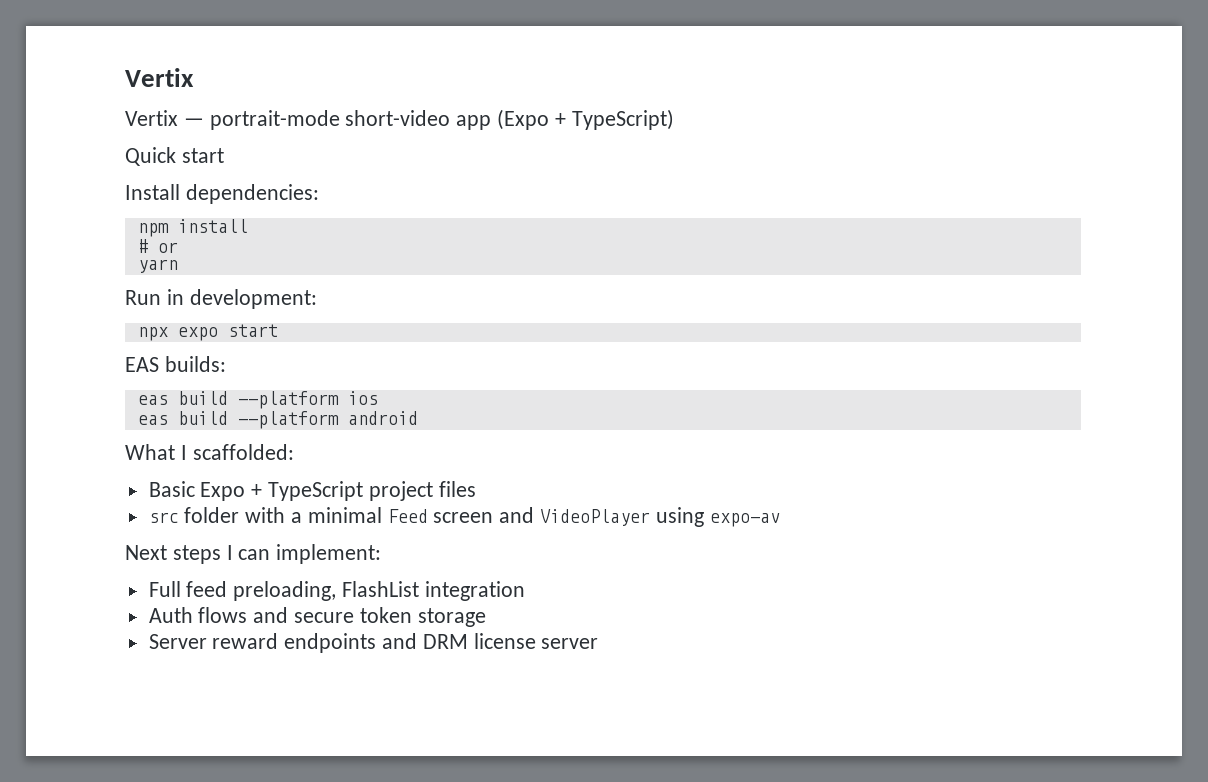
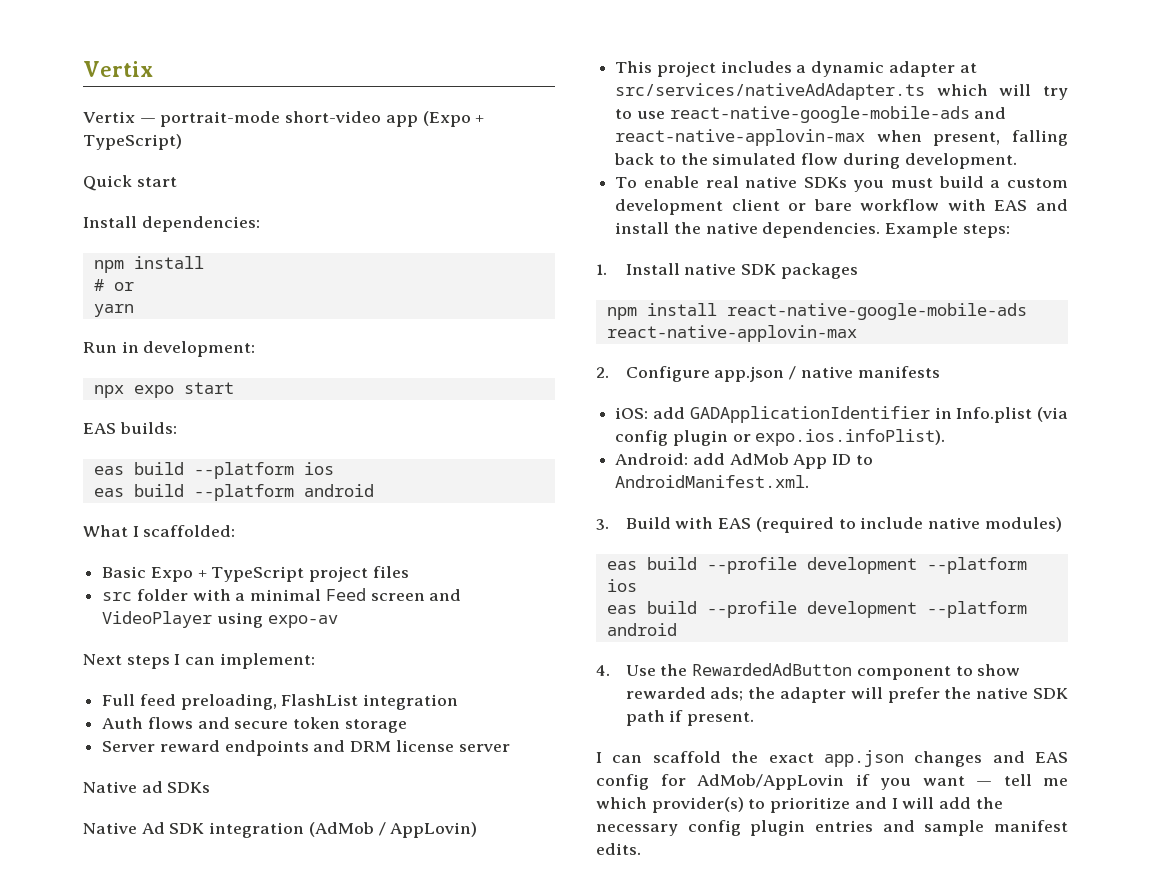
+ Native ad SDKs
+ Native Ad SDK integration (AdMob / AppLovin)
+ This project includes a dynamic adapter at src/services/nativeAdAdapter.ts which will try to use react-native-google-mobile-ads and react-native-applovin-max when present, falling back to the simulated flow during development.
+ To enable real native SDKs you must build a custom development client or bare workflow with EAS and install the native dependencies. Example steps:
+ 1. Install native SDK packages
+ npm install react-native-google-mobile-ads react-native-applovin-max
+ 2. Configure app.json / native manifests
+ iOS: add GADApplicationIdentifier in Info.plist (via config plugin or expo.ios.infoPlist).
+ Android: add AdMob App ID to AndroidManifest.xml.
+ 3. Build with EAS (required to include native modules)
+ eas build --profile development --platform ios
+ eas build --profile development --platform android
+ 4. Use the RewardedAdButton component to show rewarded ads; the adapter will prefer the native SDK path if present.
+ I can scaffold the exact app.json changes and EAS config for AdMob/AppLovin if you want — tell me which provider(s) to prioritize and I will add the necessary config plugin entries and sample manifest edits.

